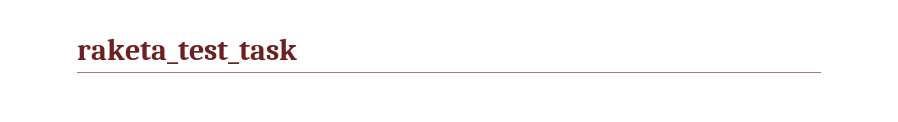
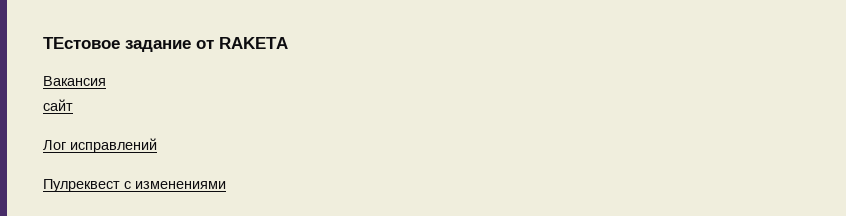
- raketa_test_task
+ ТЕстовое задание от RAKETA
+ Вакансия
+ сайт
+ Лог исправлений
+ Пулреквест с изменениями

